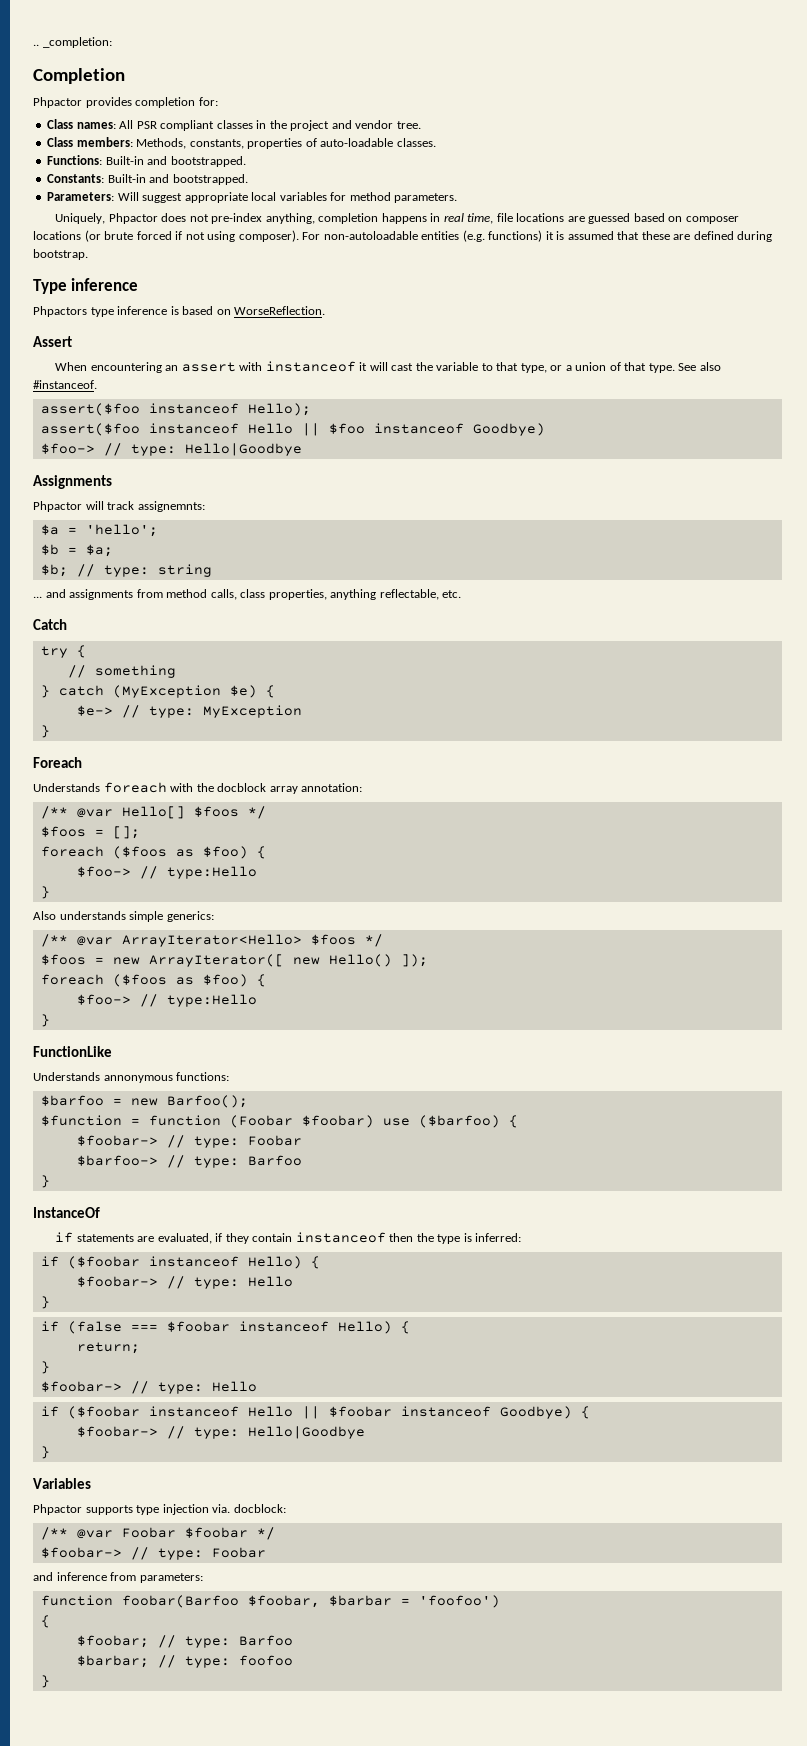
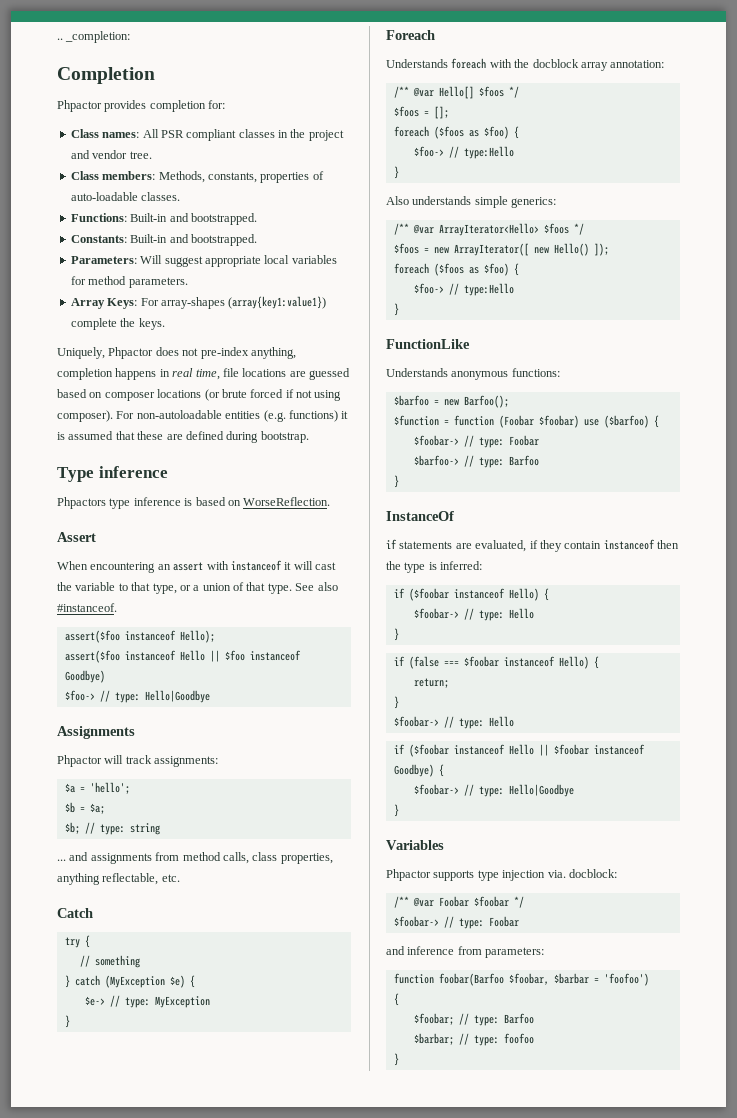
+ Array Keys: For array-shapes (array{key1:value1}) complete the keys.
- Phpactor will track assignemnts:
+ Phpactor will track assignments:
- Understands annonymous functions:
+ Understands anonymous functions:

